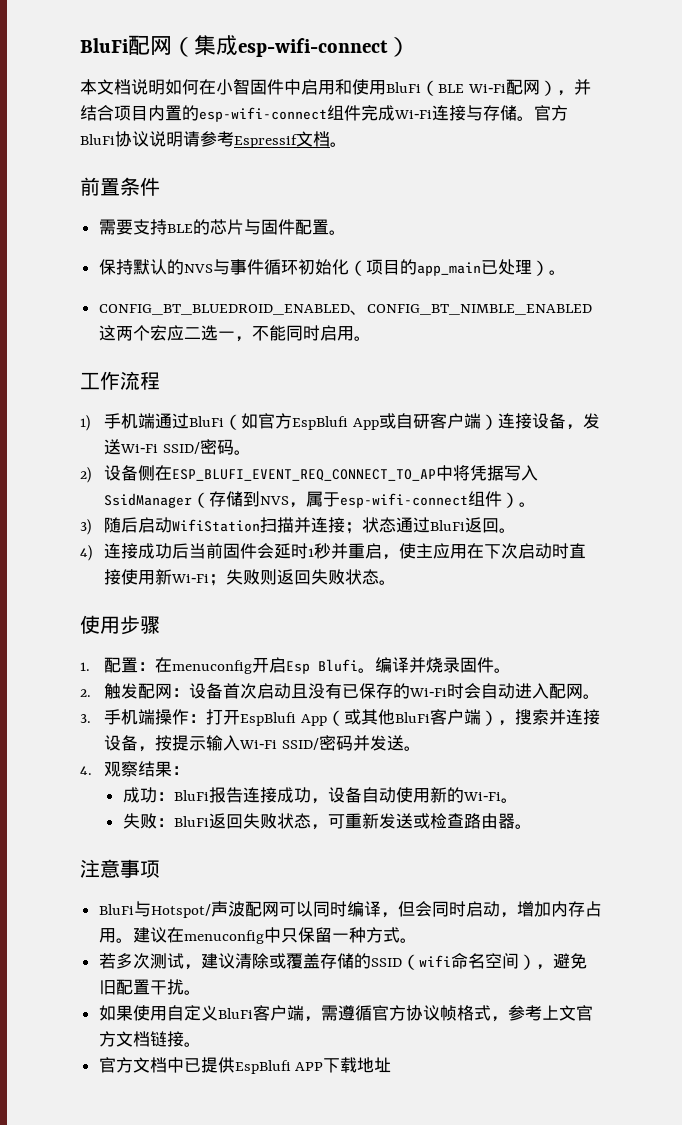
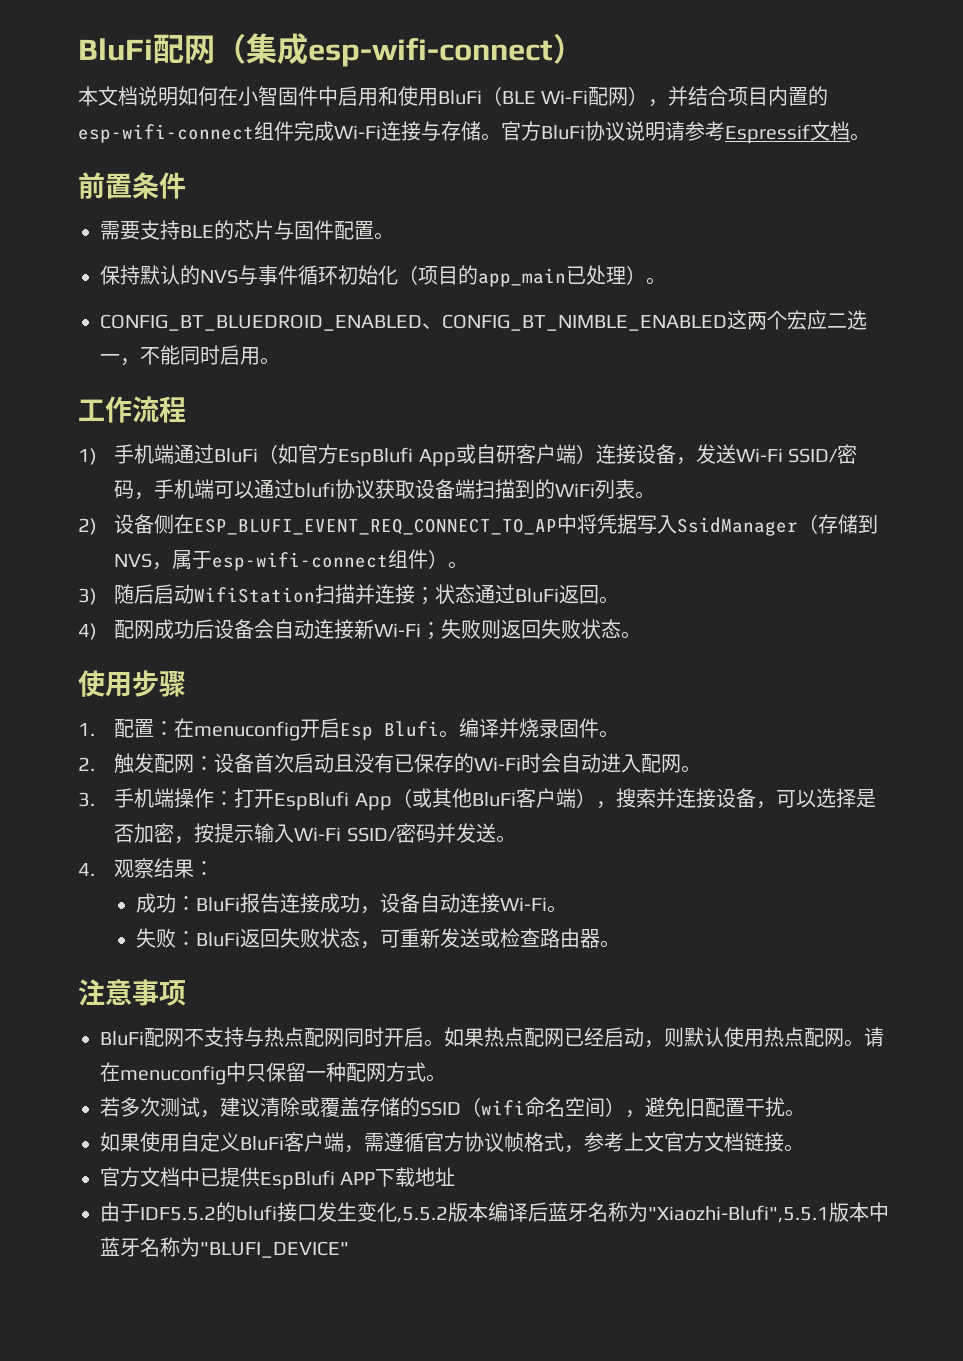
- 1)手机端通过BluFi（如官方EspBlufi App或自研客户端）连接设备，发送Wi‑Fi SSID/密码。
+ 1)手机端通过BluFi（如官方EspBlufi App或自研客户端）连接设备，发送Wi‑Fi SSID/密码，手机端可以通过blufi协议获取设备端扫描到的WiFi列表。
- 4)连接成功后当前固件会延时1秒并重启，使主应用在下次启动时直接使用新Wi‑Fi；失败则返回失败状态。
+ 4)配网成功后设备会自动连接新Wi‑Fi；失败则返回失败状态。
- 3.手机端操作：打开EspBlufi App（或其他BluFi客户端），搜索并连接设备，按提示输入Wi‑Fi SSID/密码并发送。
+ 3.手机端操作：打开EspBlufi App（或其他BluFi客户端），搜索并连接设备，可以选择是否加密，按提示输入Wi‑Fi SSID/密码并发送。
- 成功：BluFi报告连接成功，设备自动使用新的Wi‑Fi。
+ 成功：BluFi报告连接成功，设备自动连接Wi‑Fi。
- BluFi与Hotspot/声波配网可以同时编译，但会同时启动，增加内存占用。建议在menuconfig中只保留一种方式。
+ BluFi配网不支持与热点配网同时开启。如果热点配网已经启动，则默认使用热点配网。请在menuconfig中只保留一种配网方式。
+ 由于IDF5.5.2的blufi接口发生变化,5.5.2版本编译后蓝牙名称为"Xiaozhi-Blufi",5.5.1版本中蓝牙名称为"BLUFI_DEVICE"

